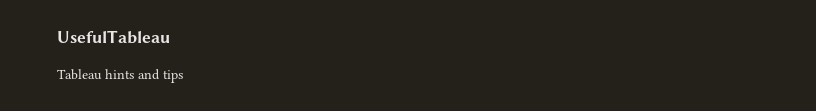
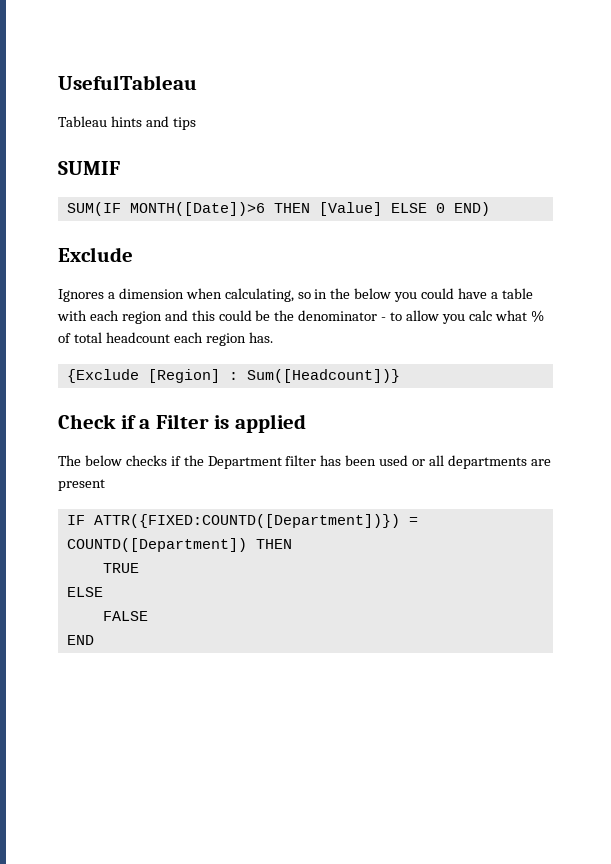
+ SUMIF
+ SUM(IF MONTH([Date])>6 THEN [Value] ELSE 0 END)
+ Exclude
+ Ignores a dimension when calculating, so in the below you could have a table with each region and this could be the denominator - to allow you calc what % of total headcount each region has.
+ {Exclude [Region] : Sum([Headcount])}
+ Check if a Filter is applied
+ The below checks if the Department filter has been used or all departments are present
+ IF ATTR({FIXED:COUNTD([Department])}) = COUNTD([Department]) THEN
+ TRUE
+ ELSE
+ FALSE
+ END

